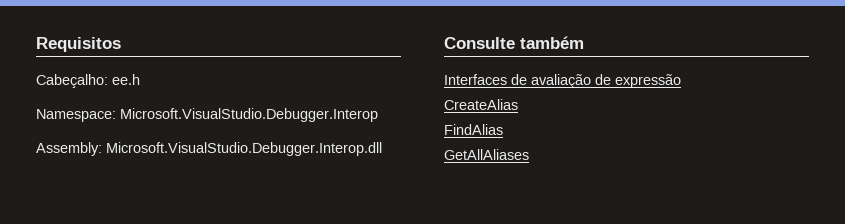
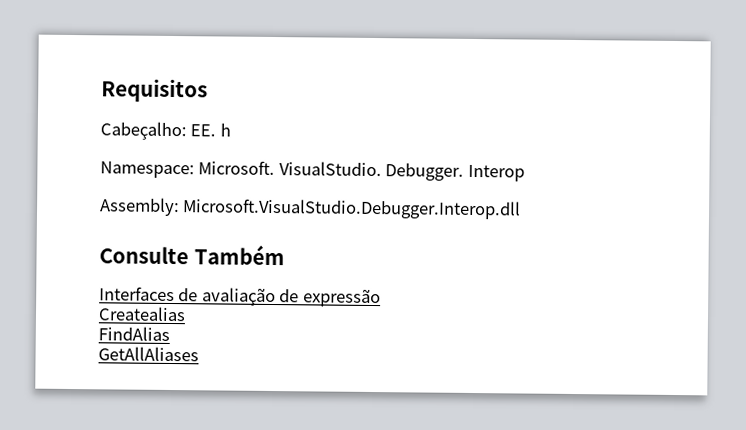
- Cabeçalho: ee.h
+ Cabeçalho: EE. h
- Namespace: Microsoft.VisualStudio.Debugger.Interop
+ Namespace: Microsoft. VisualStudio. Debugger. Interop
- Consulte também
+ Consulte Também
- CreateAlias
+ Createalias

